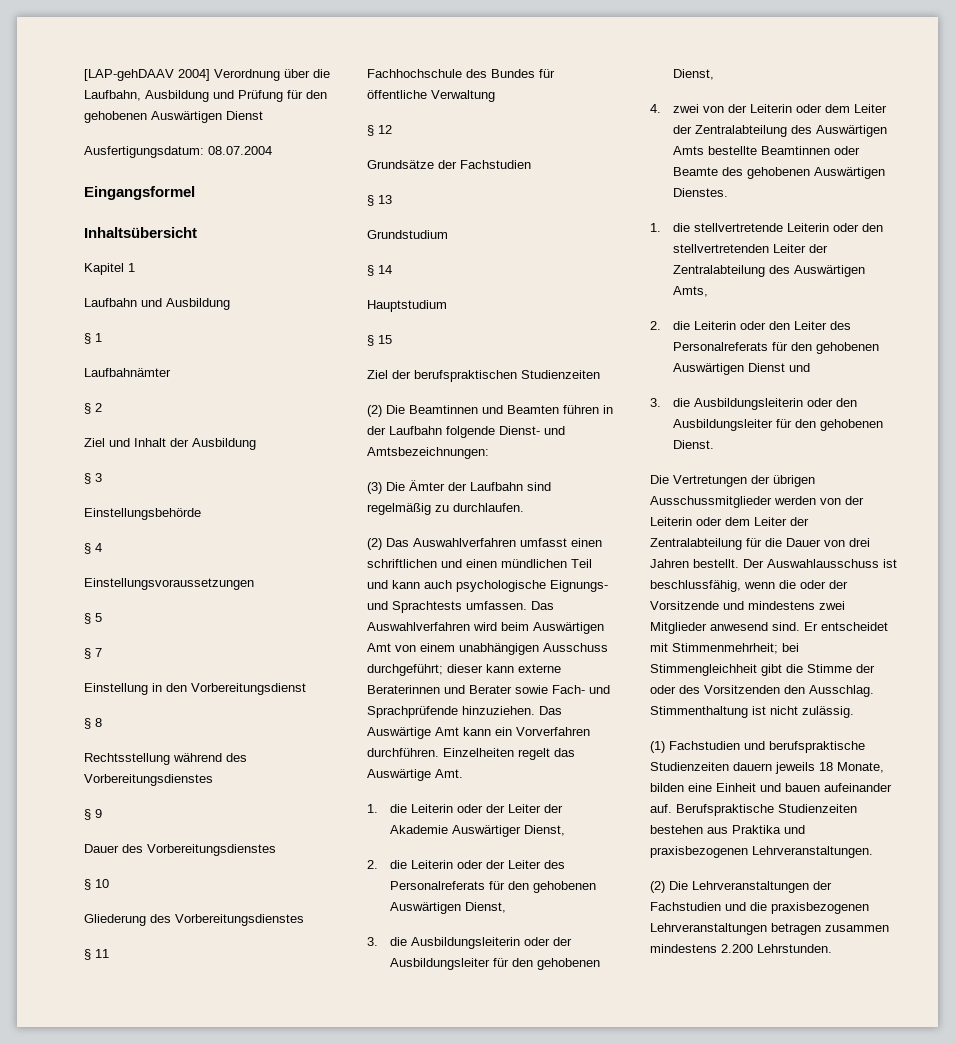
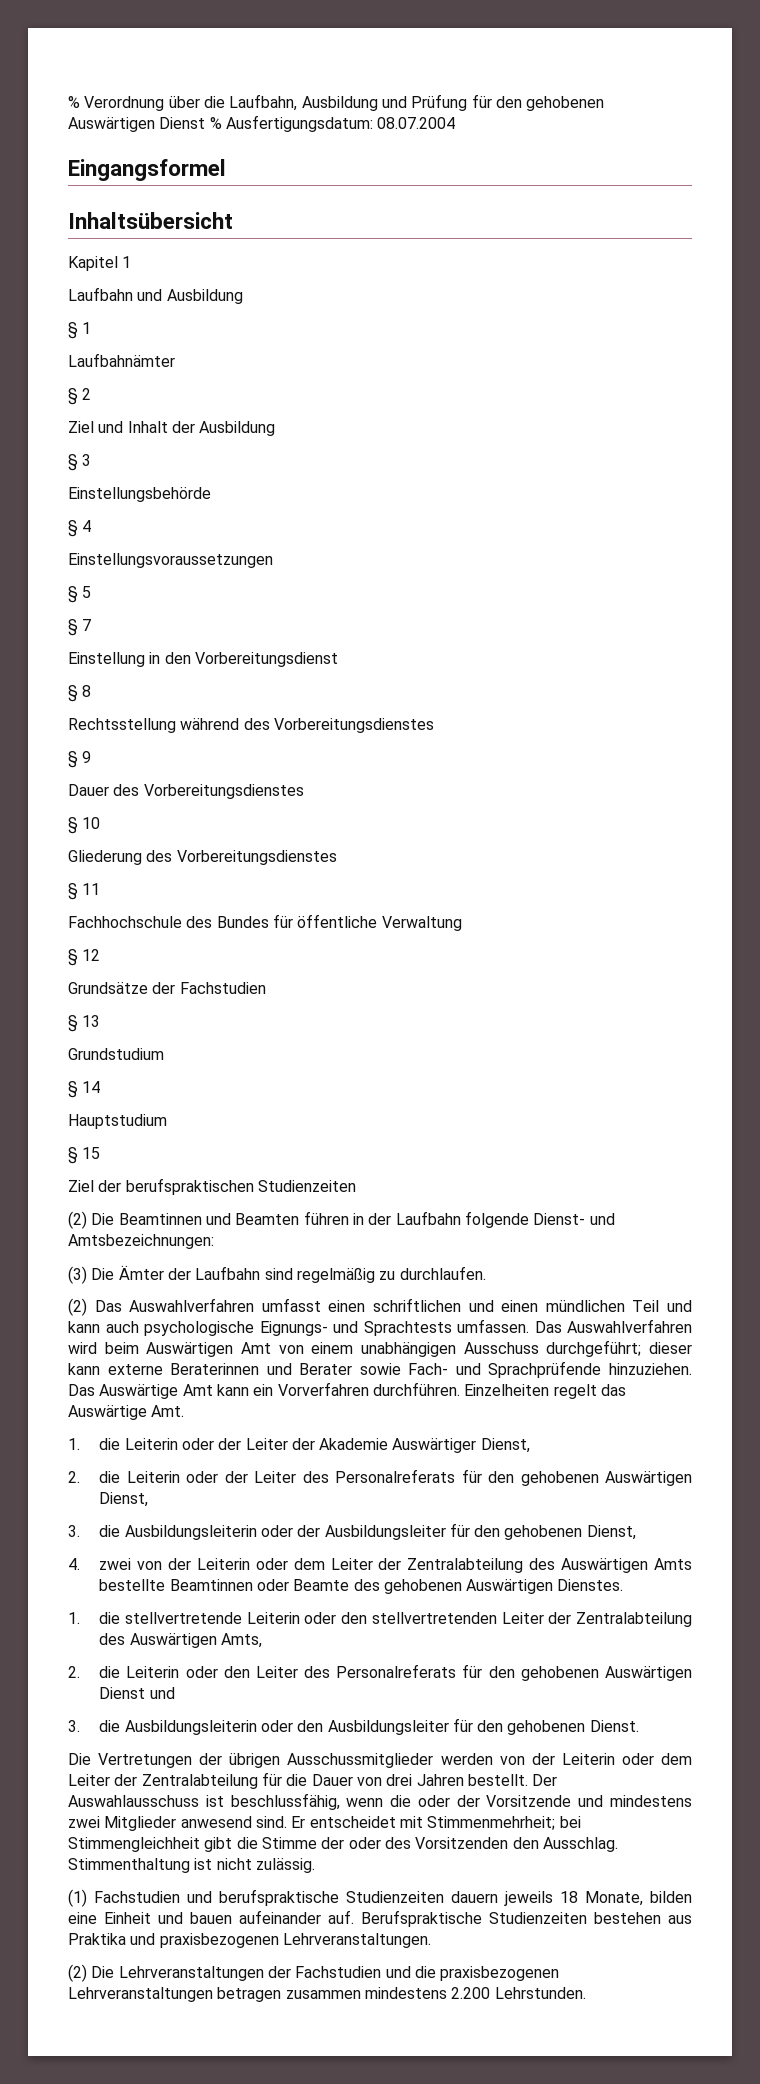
- [LAP-gehDAAV 2004] Verordnung über die Laufbahn, Ausbildung und Prüfung für den gehobenen Auswärtigen Dienst
- Ausfertigungsdatum: 08.07.2004
+ % Verordnung über die Laufbahn, Ausbildung und Prüfung für den gehobenen Auswärtigen Dienst % Ausfertigungsdatum: 08.07.2004

